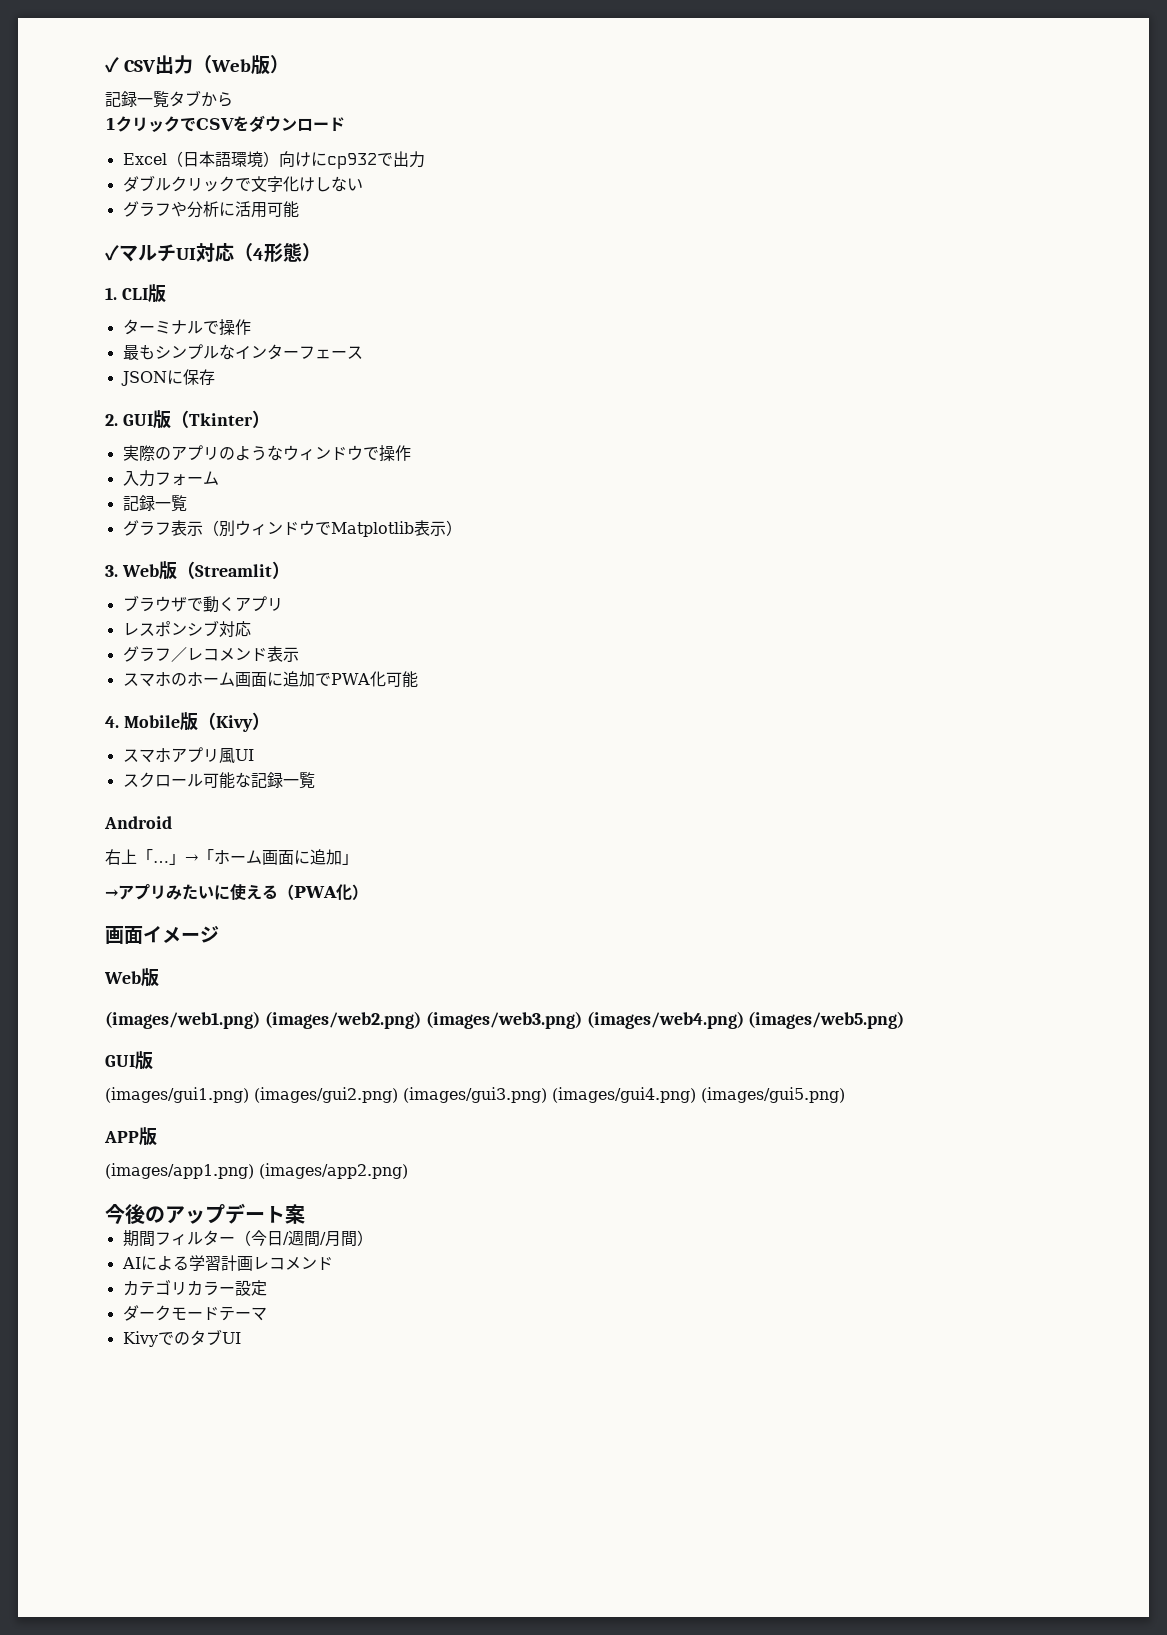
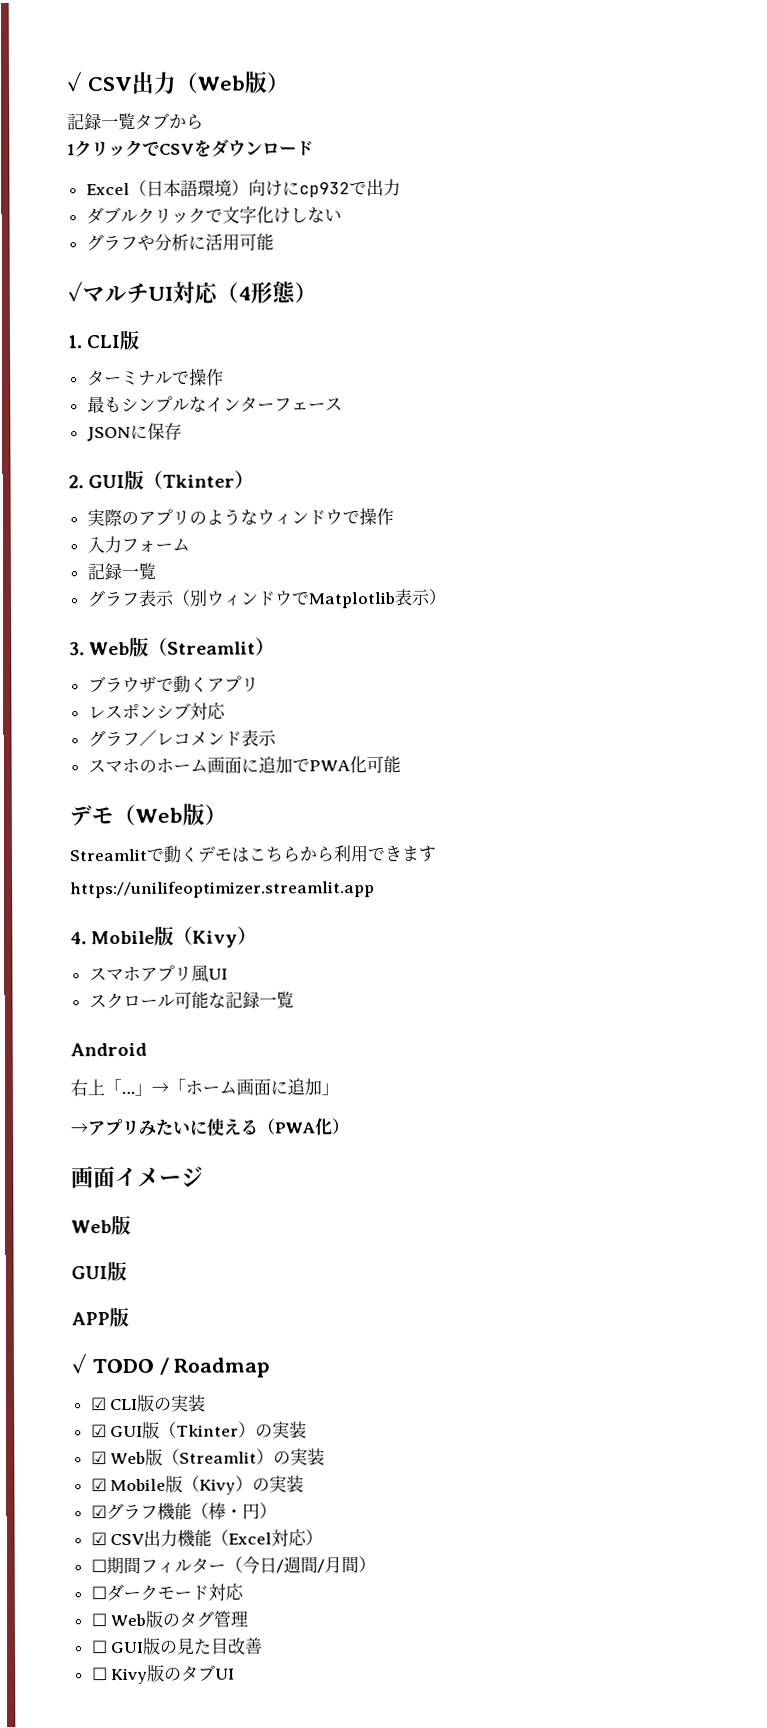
+ デモ（Web版）
+ Streamlitで動くデモはこちらから利用できます
+ https://unilifeoptimizer.streamlit.app
  画面イメージ
  Web版
- (images/web1.png) (images/web2.png) (images/web3.png) (images/web4.png) (images/web5.png)
  GUI版
- (images/gui1.png) (images/gui2.png) (images/gui3.png) (images/gui4.png) (images/gui5.png)
  APP版
- (images/app1.png) (images/app2.png)
- 今後のアップデート案
- 期間フィルター（今日/週間/月間）
+ ✓ TODO / Roadmap
+ ☑ CLI版の実装
+ ☑ GUI版（Tkinter）の実装
+ ☑ Web版（Streamlit）の実装
+ ☑ Mobile版（Kivy）の実装
+ ☑グラフ機能（棒・円）
+ ☑ CSV出力機能（Excel対応）
+ ☐期間フィルター（今日/週間/月間）
- AIによる学習計画レコメンド
- カテゴリカラー設定
- ダークモードテーマ
- KivyでのタブUI
+ ☐ダークモード対応
+ ☐ Web版のタグ管理
+ ☐ GUI版の見た目改善
+ ☐ Kivy版のタブUI

